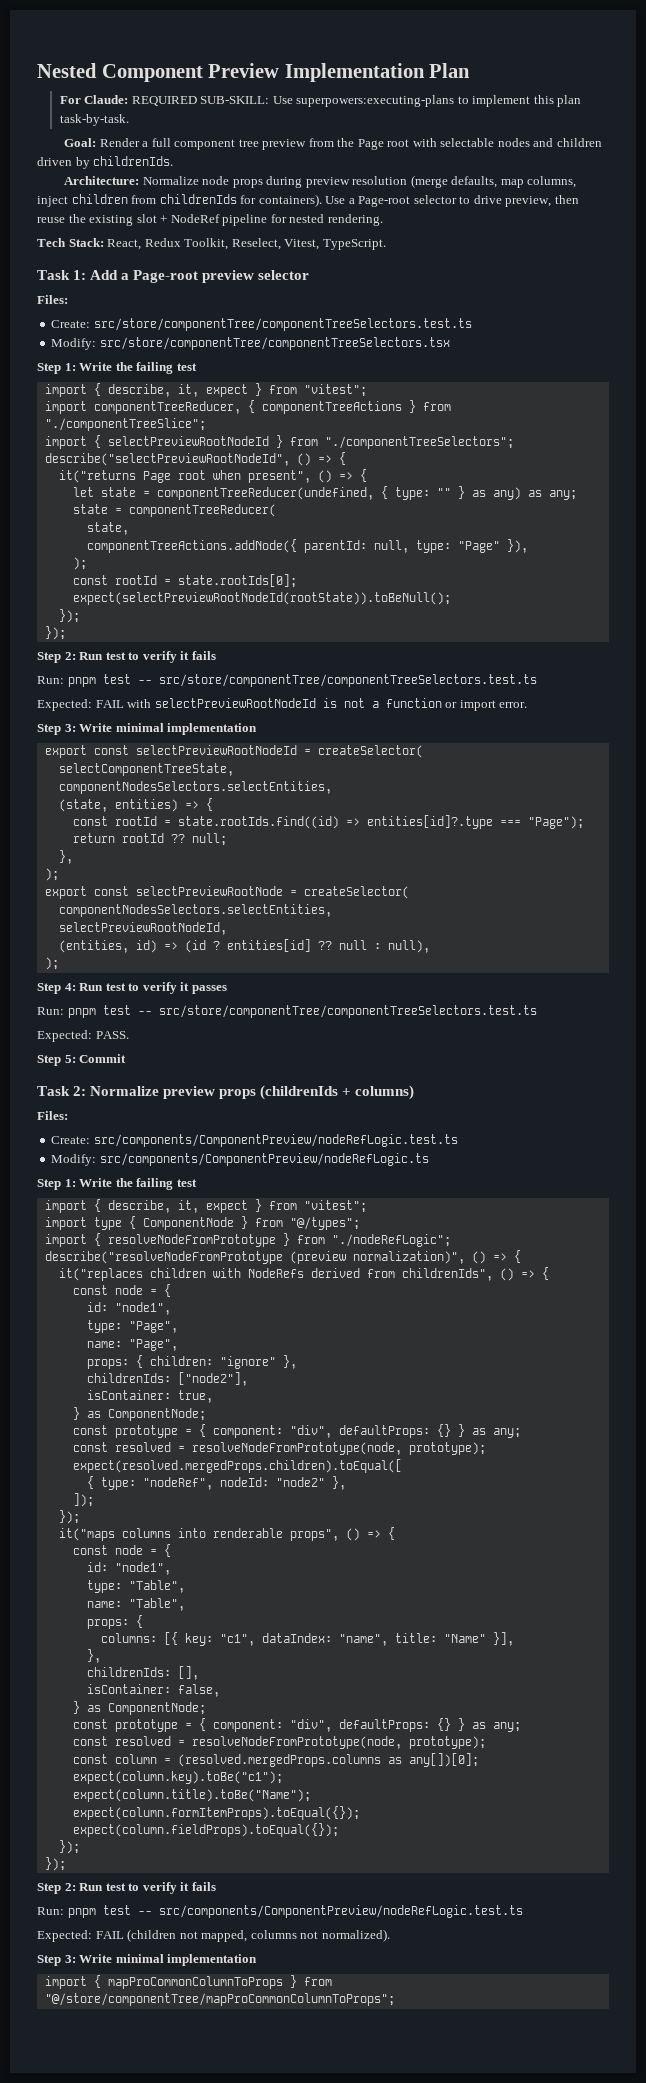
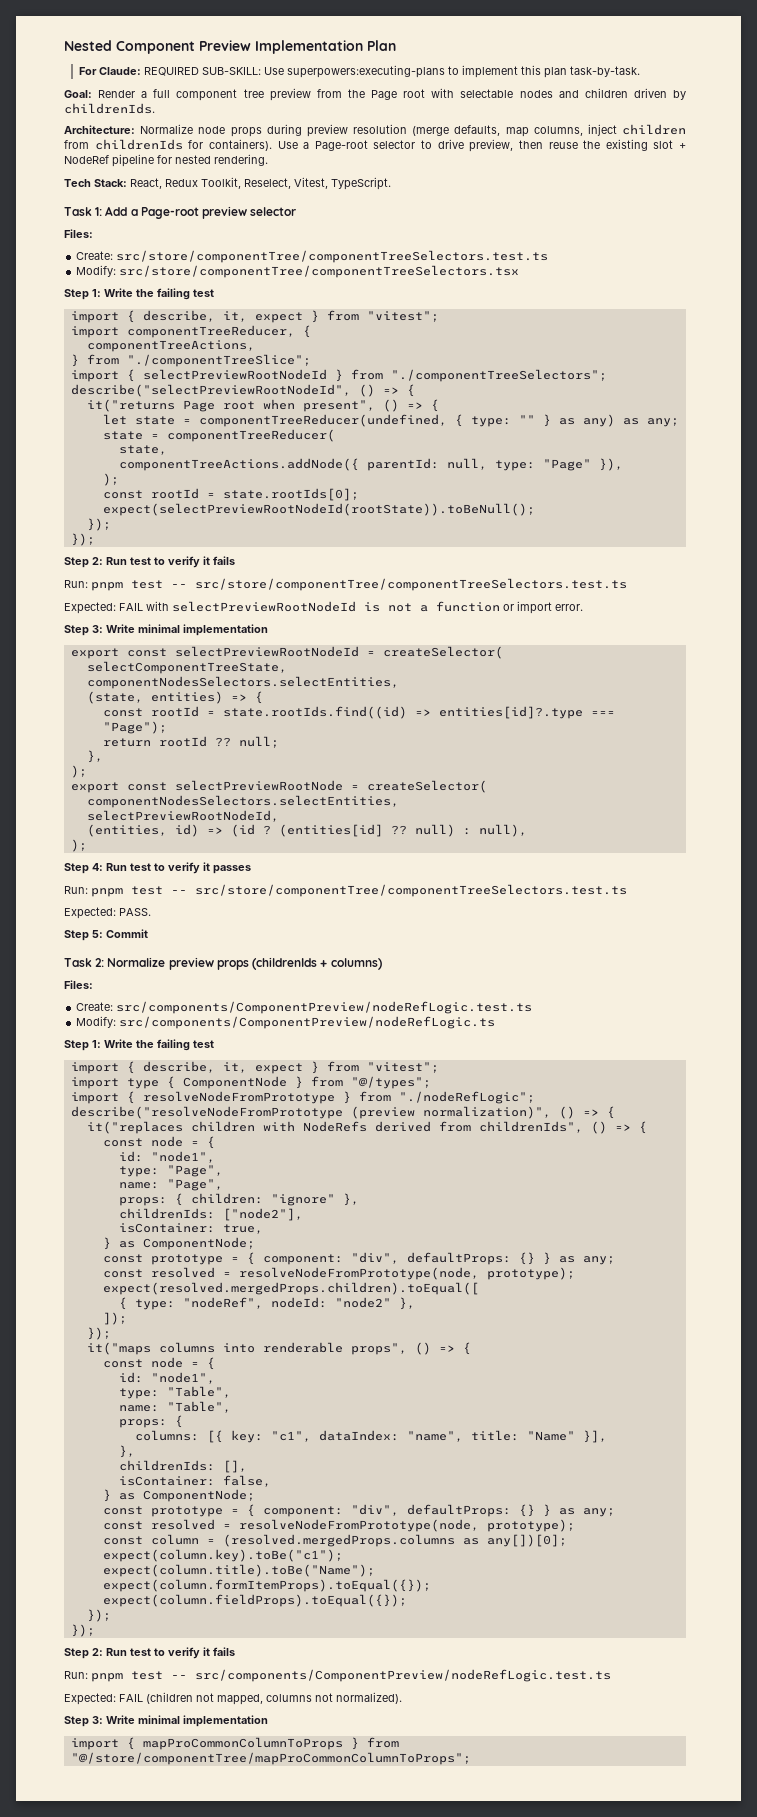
- import componentTreeReducer, { componentTreeActions } from "./componentTreeSlice";
+ import componentTreeReducer, {
+ componentTreeActions,
+ } from "./componentTreeSlice";
- (entities, id) => (id ? entities[id] ?? null : null),
+ (entities, id) => (id ? (entities[id] ?? null) : null),

